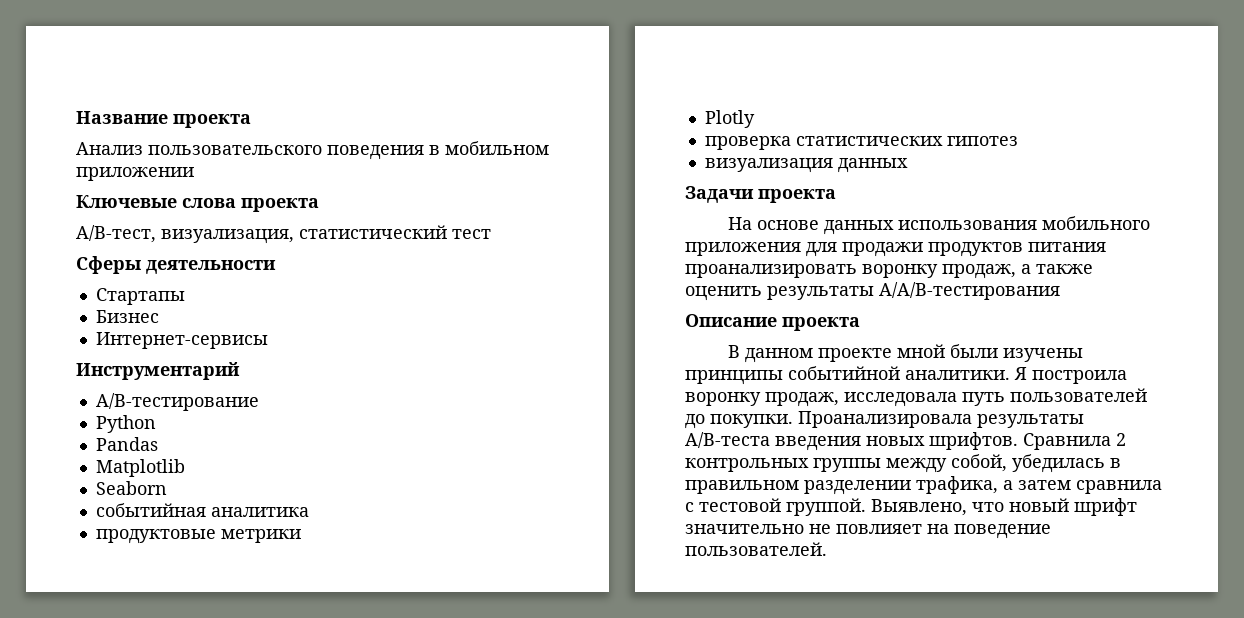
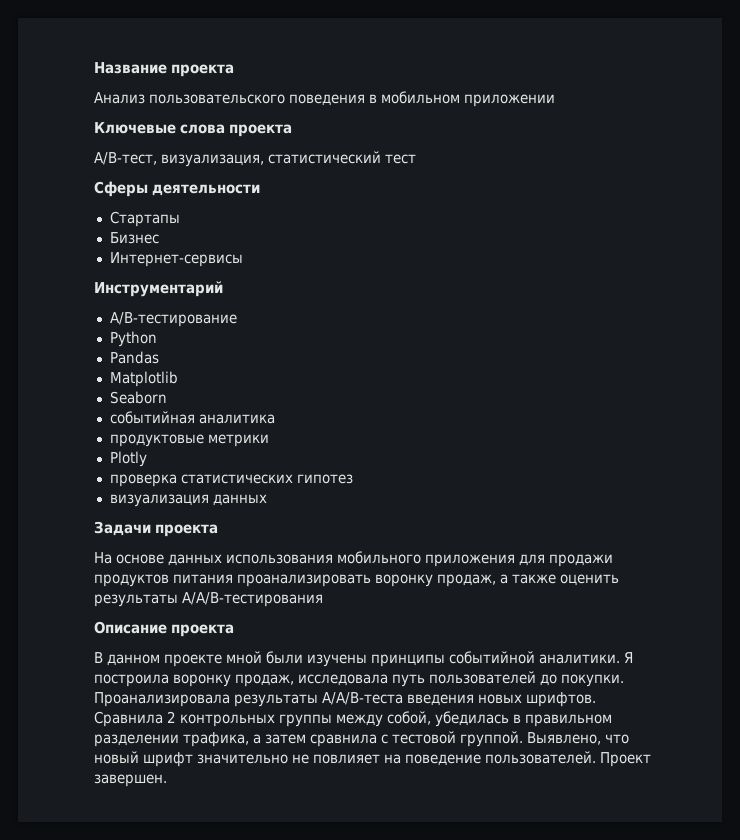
- Проанализировалa результаты A/B-теста введения новых шрифтов.
+ Проанализировалa результаты A/A/B-теста введения новых шрифтов.
+ Проект завершен.

